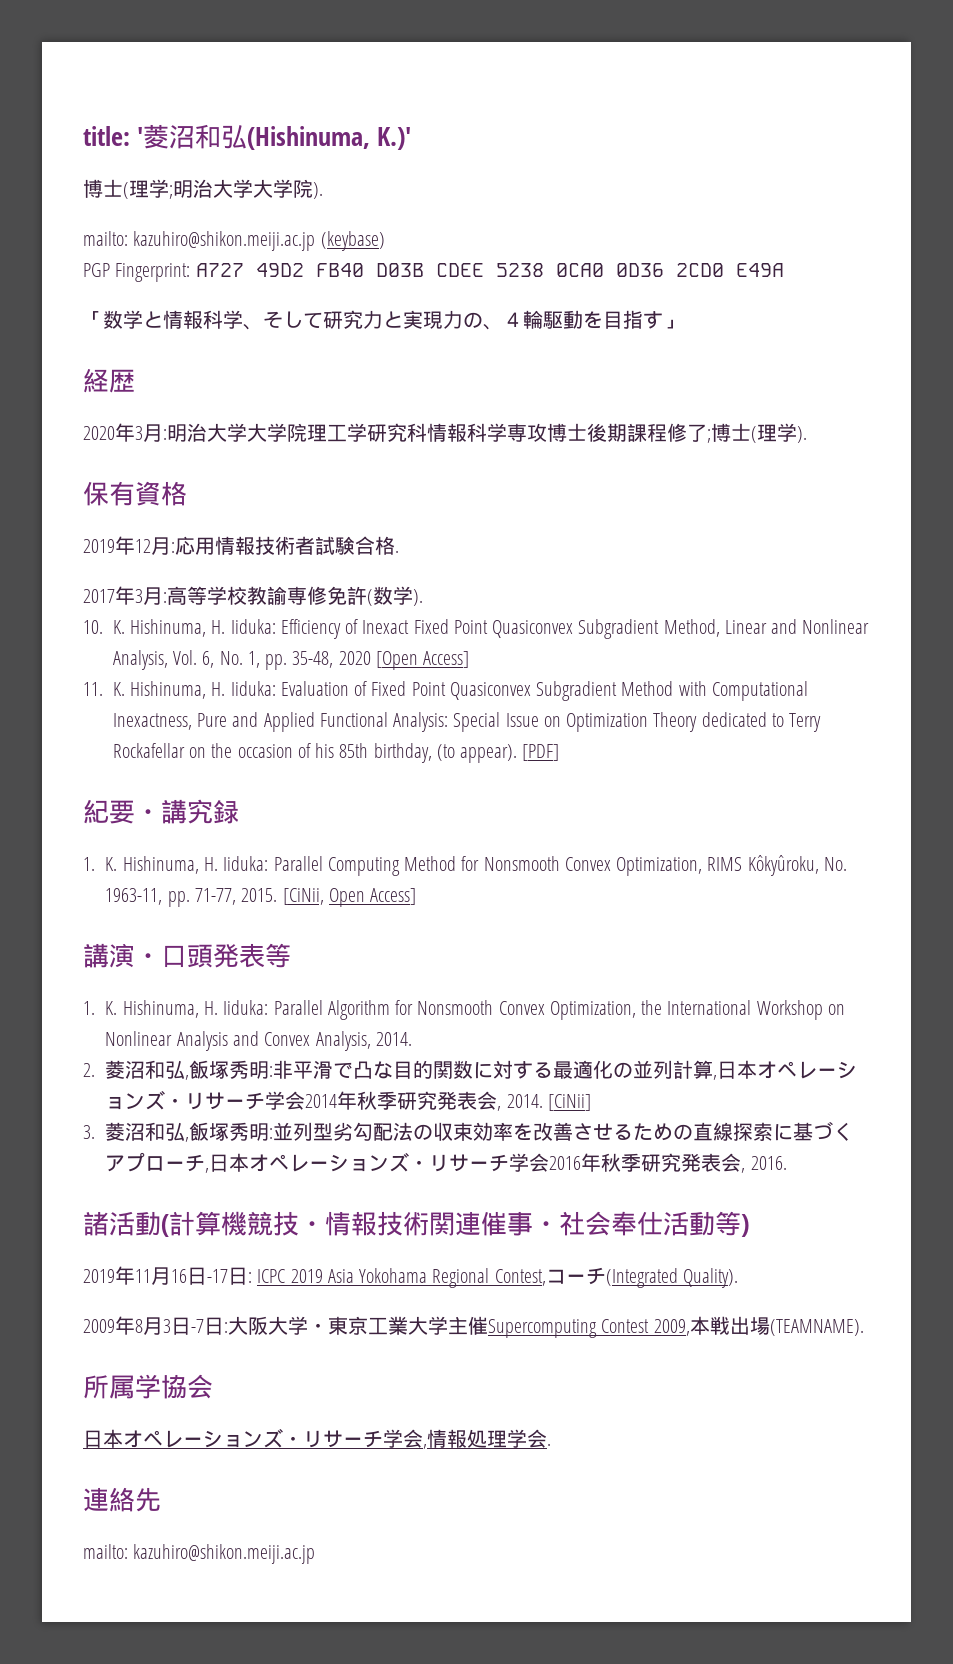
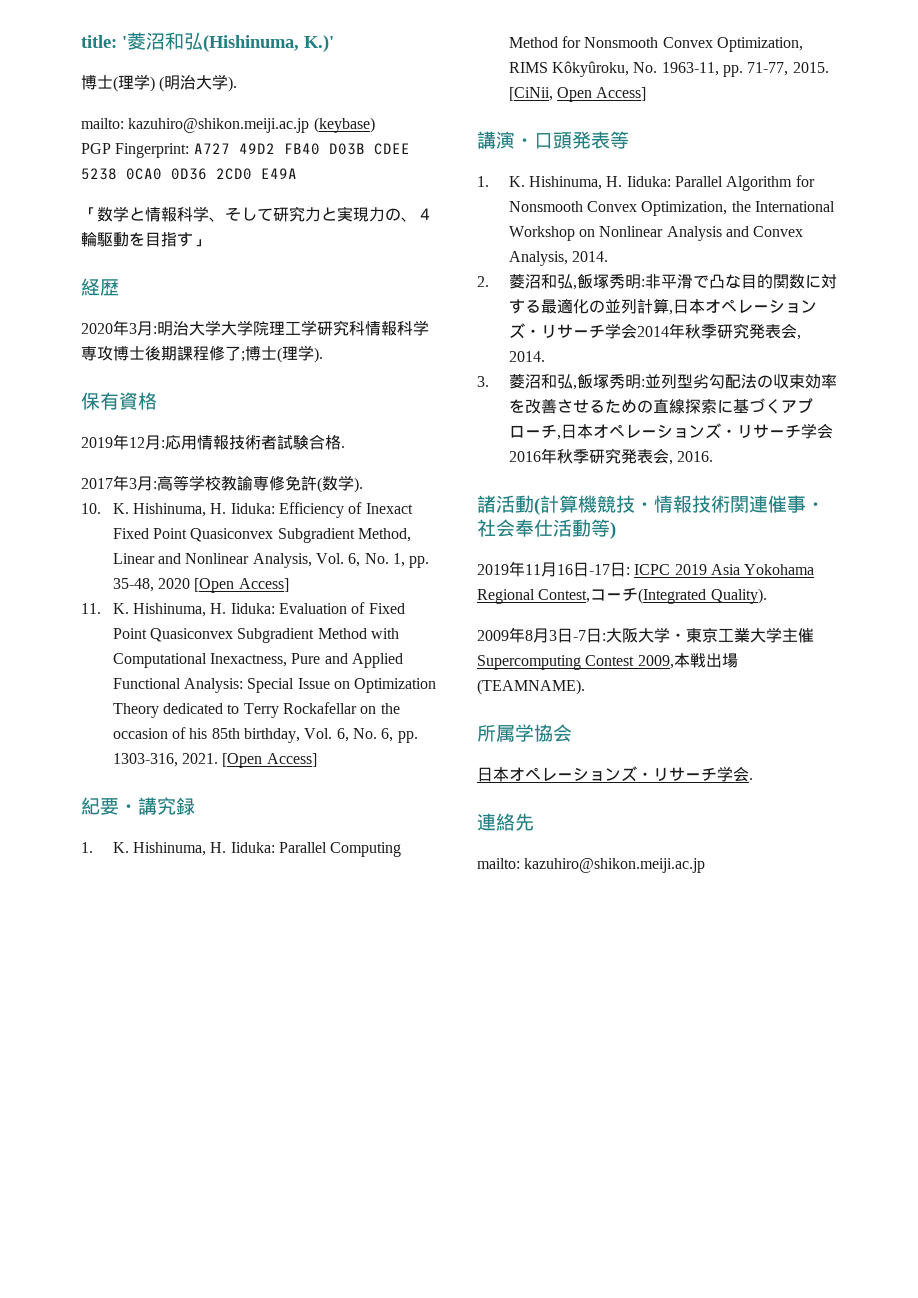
- 博士(理学;明治大学大学院).
+ 博士(理学) (明治大学).
- 11. K. Hishinuma, H. Iiduka: Evaluation of Fixed Point Quasiconvex Subgradient Method with Computational Inexactness, Pure and Applied Functional Analysis: Special Issue on Optimization Theory dedicated to Terry Rockafellar on the occasion of his 85th birthday, (to appear). [PDF]
+ 11. K. Hishinuma, H. Iiduka: Evaluation of Fixed Point Quasiconvex Subgradient Method with Computational Inexactness, Pure and Applied Functional Analysis: Special Issue on Optimization Theory dedicated to Terry Rockafellar on the occasion of his 85th birthday, Vol. 6, No. 6, pp. 1303-316, 2021. [Open Access]
- [CiNii]
- 日本オペレーションズ・リサーチ学会,情報処理学会.
+ 日本オペレーションズ・リサーチ学会.

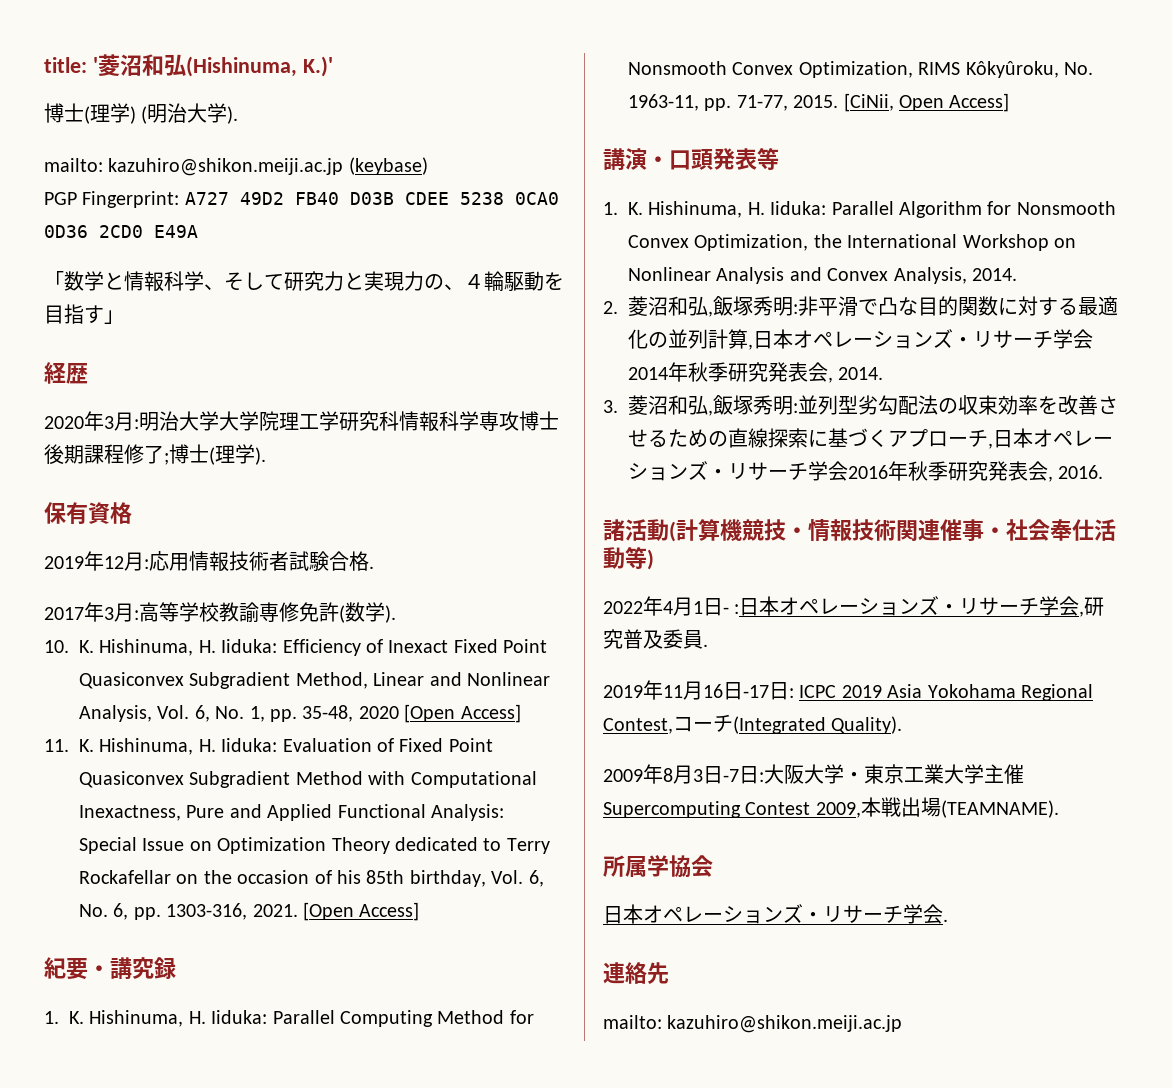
+ 2022年4月1日- :日本オペレーションズ・リサーチ学会,研究普及委員.

